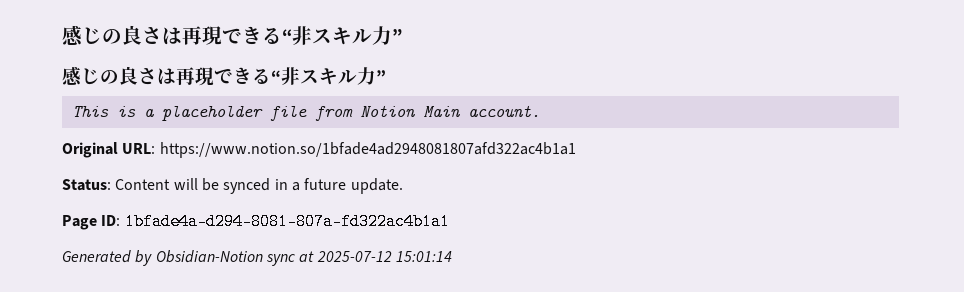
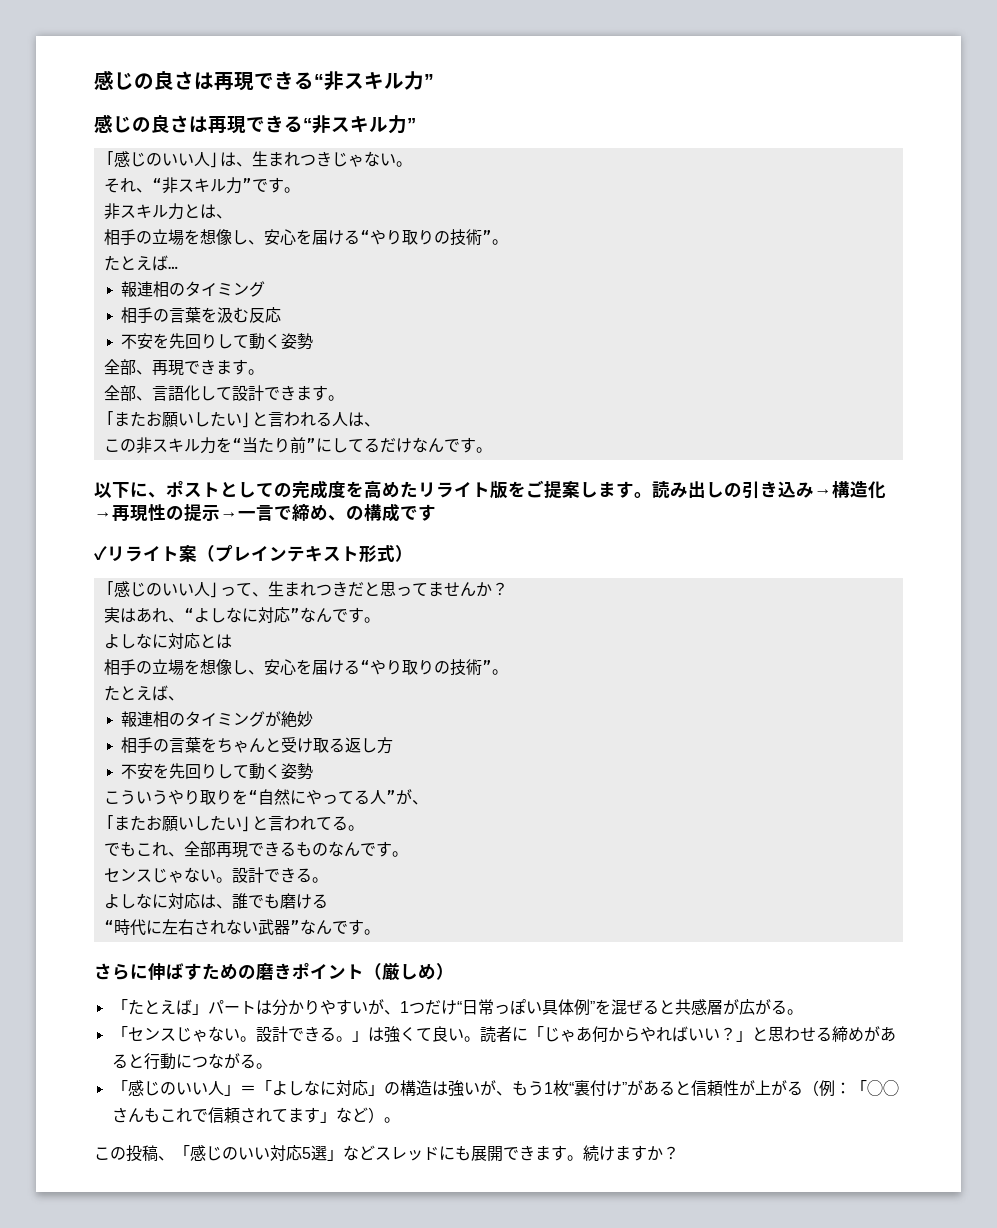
- This is a placeholder file from Notion Main account.
- Original URL: https://www.notion.so/1bfade4ad2948081807afd322ac4b1a1
- Status: Content will be synced in a future update.
- Page ID: 1bfade4a-d294-8081-807a-fd322ac4b1a1
- Generated by Obsidian-Notion sync at 2025-07-12 15:01:14
+ 「感じのいい人」は、生まれつきじゃない。
+ それ、“非スキル力”です。
+ 非スキル力とは、
+ 相手の立場を想像し、安心を届ける“やり取りの技術”。
+ たとえば…
+ 報連相のタイミング
+ 相手の言葉を汲む反応
+ 不安を先回りして動く姿勢
+ 全部、再現できます。
+ 全部、言語化して設計できます。
+ 「またお願いしたい」と言われる人は、
+ この非スキル力を“当たり前”にしてるだけなんです。
+ 以下に、ポストとしての完成度を高めたリライト版をご提案します。読み出しの引き込み→構造化→再現性の提示→一言で締め、の構成です
+ ✓リライト案（プレインテキスト形式）
+ 「感じのいい人」って、生まれつきだと思ってませんか？
+ 実はあれ、“よしなに対応”なんです。
+ よしなに対応とは
+ 相手の立場を想像し、安心を届ける“やり取りの技術”。
+ たとえば、
+ 報連相のタイミングが絶妙
+ 相手の言葉をちゃんと受け取る返し方
+ 不安を先回りして動く姿勢
+ こういうやり取りを“自然にやってる人”が、
+ 「またお願いしたい」と言われてる。
+ でもこれ、全部再現できるものなんです。
+ センスじゃない。設計できる。
+ よしなに対応は、誰でも磨ける
+ “時代に左右されない武器”なんです。
+ さらに伸ばすための磨きポイント（厳しめ）
+ 「たとえば」パートは分かりやすいが、1つだけ“日常っぽい具体例”を混ぜると共感層が広がる。
+ 「センスじゃない。設計できる。」は強くて良い。読者に「じゃあ何からやればいい？」と思わせる締めがあると行動につながる。
+ 「感じのいい人」＝「よしなに対応」の構造は強いが、もう1枚“裏付け”があると信頼性が上がる（例：「◯◯さんもこれで信頼されてます」など）。
+ この投稿、「感じのいい対応5選」などスレッドにも展開できます。続けますか？

